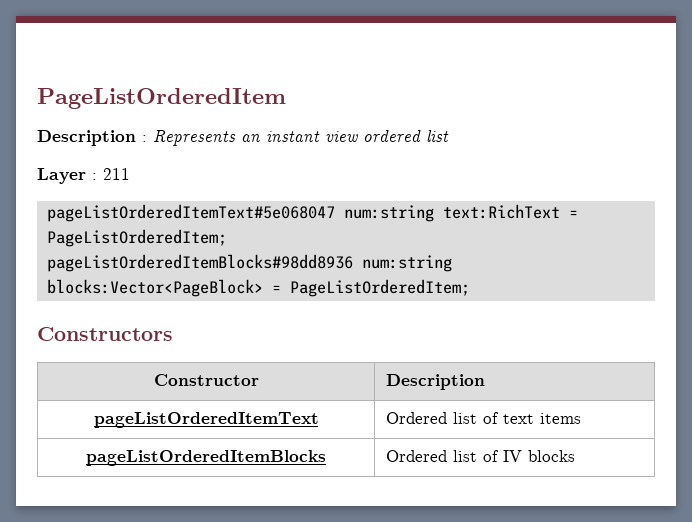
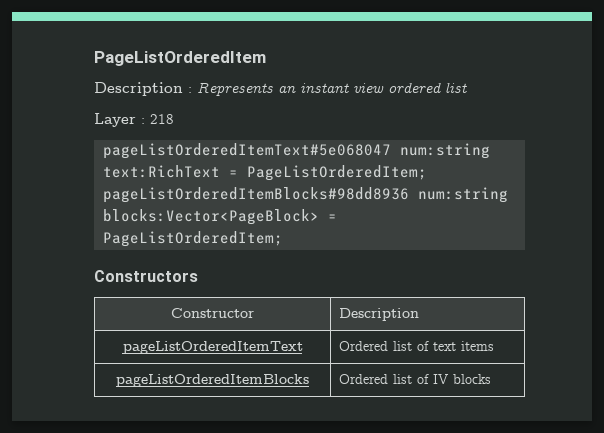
- Layer : 211
+ Layer : 218

